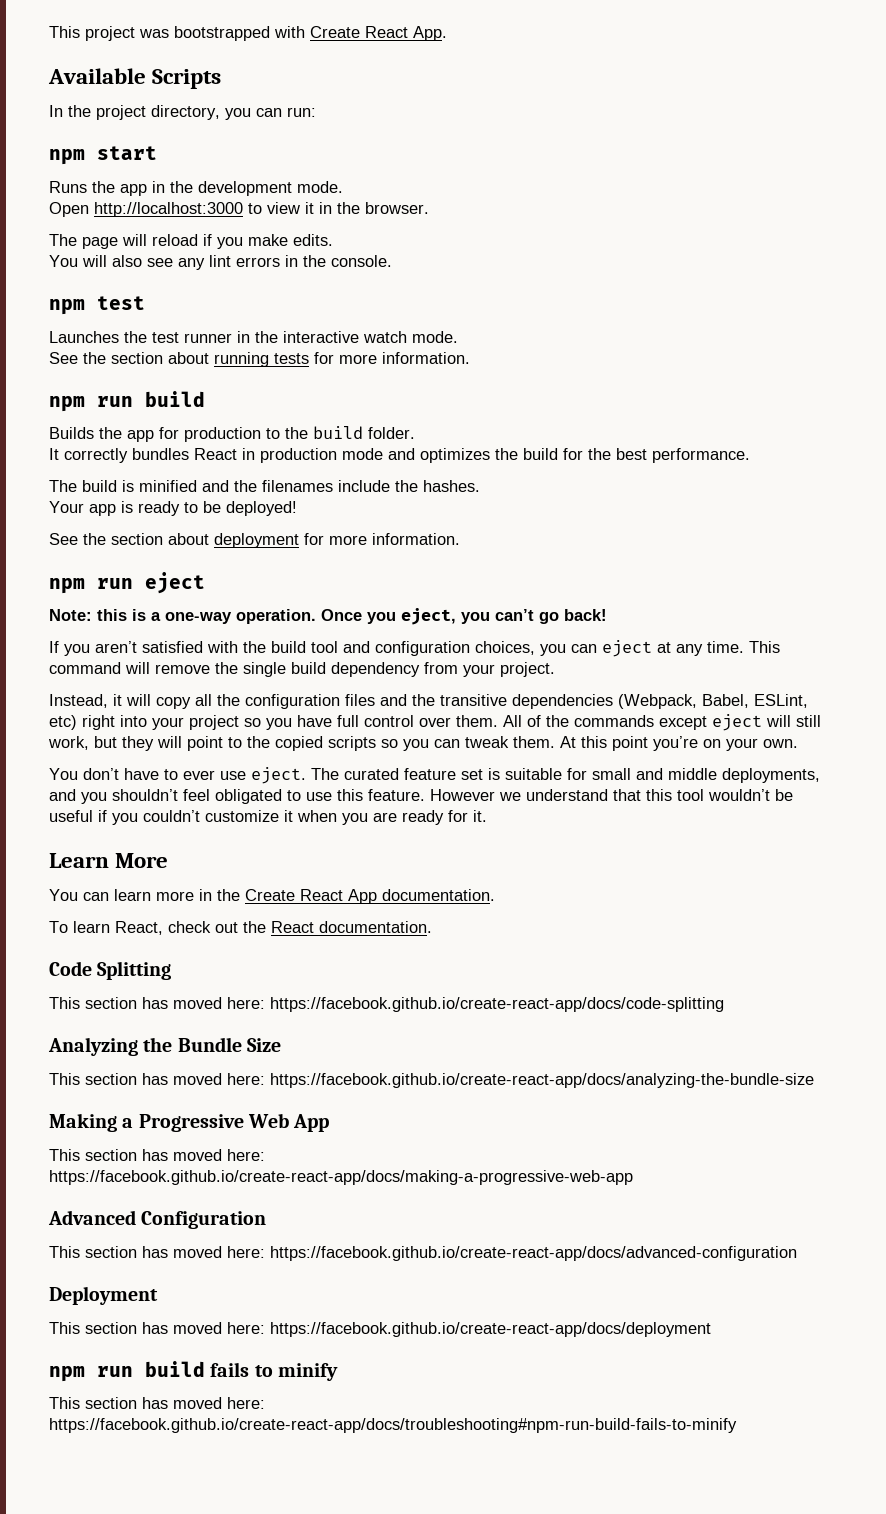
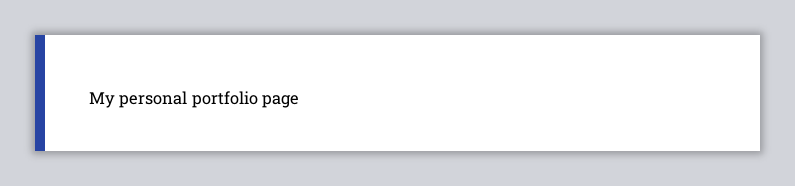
- This project was bootstrapped with Create React App.
- Available Scripts
- In the project directory, you can run:
- npm start
- Runs the app in the development mode.
- Open http://localhost:3000 to view it in the browser.
- The page will reload if you make edits.
- You will also see any lint errors in the console.
- npm test
- Launches the test runner in the interactive watch mode.
- See the section about running tests for more information.
- npm run build
- Builds the app for production to the build folder.
- It correctly bundles React in production mode and optimizes the build for the best performance.
- The build is minified and the filenames include the hashes.
- Your app is ready to be deployed!
- See the section about deployment for more information.
- npm run eject
- Note: this is a one-way operation. Once you eject, you can’t go back!
- If you aren’t satisfied with the build tool and configuration choices, you can eject at any time. This command will remove the single build dependency from your project.
- Instead, it will copy all the configuration files and the transitive dependencies (Webpack, Babel, ESLint, etc) right into your project so you have full control over them. All of the commands except eject will still work, but they will point to the copied scripts so you can tweak them. At this point you’re on your own.
- You don’t have to ever use eject. The curated feature set is suitable for small and middle deployments, and you shouldn’t feel obligated to use this feature. However we understand that this tool wouldn’t be useful if you couldn’t customize it when you are ready for it.
- Learn More
- You can learn more in the Create React App documentation.
- To learn React, check out the React documentation.
- Code Splitting
- This section has moved here: https://facebook.github.io/create-react-app/docs/code-splitting
- Analyzing the Bundle Size
- This section has moved here: https://facebook.github.io/create-react-app/docs/analyzing-the-bundle-size
- Making a Progressive Web App
- This section has moved here: https://facebook.github.io/create-react-app/docs/making-a-progressive-web-app
- Advanced Configuration
- This section has moved here: https://facebook.github.io/create-react-app/docs/advanced-configuration
- Deployment
- This section has moved here: https://facebook.github.io/create-react-app/docs/deployment
- npm run build fails to minify
- This section has moved here: https://facebook.github.io/create-react-app/docs/troubleshooting#npm-run-build-fails-to-minify
+ My personal portfolio page

